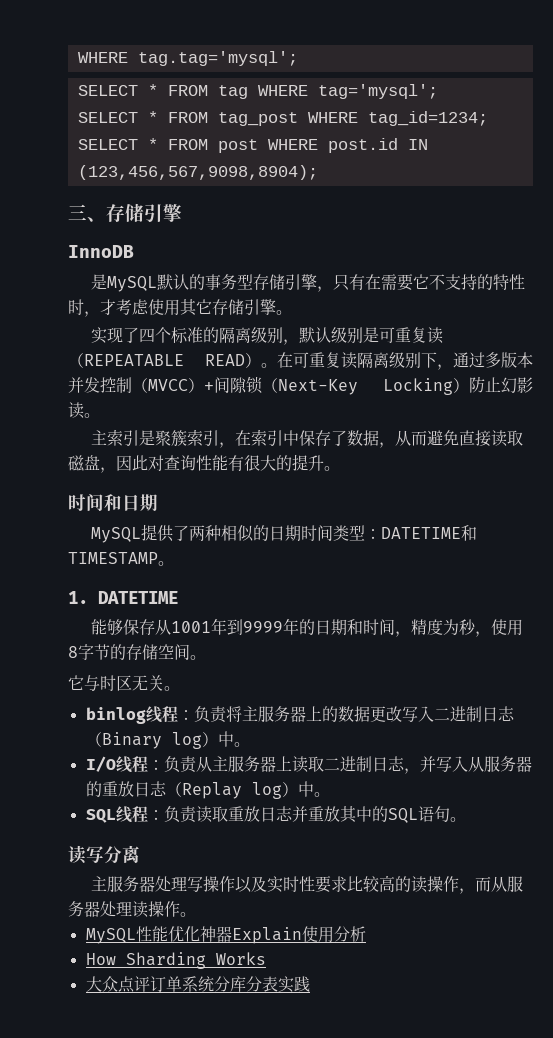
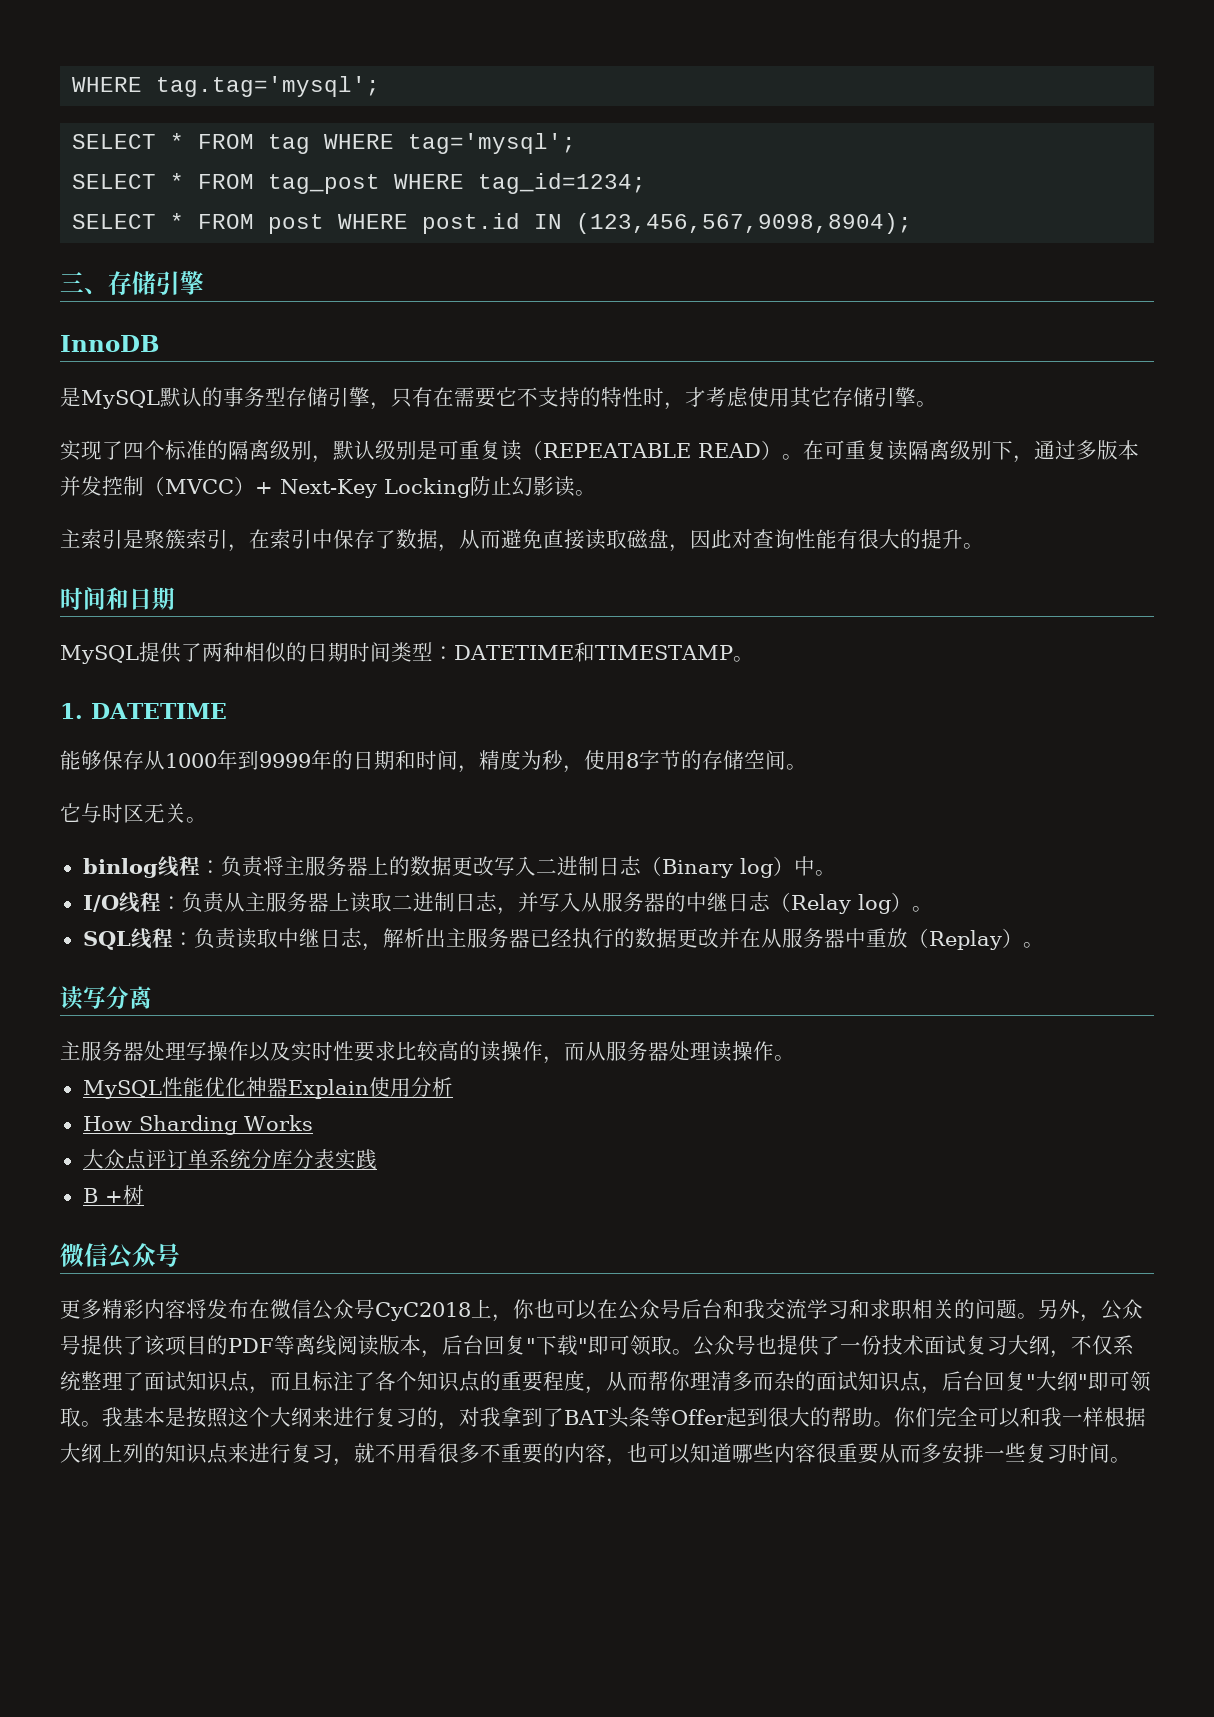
- 在可重复读隔离级别下，通过多版本并发控制（MVCC）+间隙锁（Next-Key Locking）防止幻影读。
+ 在可重复读隔离级别下，通过多版本并发控制（MVCC）+ Next-Key Locking防止幻影读。
- 能够保存从1001年到9999年的日期和时间，精度为秒，使用8字节的存储空间。
+ 能够保存从1000年到9999年的日期和时间，精度为秒，使用8字节的存储空间。
- I/O线程：负责从主服务器上读取二进制日志，并写入从服务器的重放日志（Replay log）中。
+ I/O线程：负责从主服务器上读取二进制日志，并写入从服务器的中继日志（Relay log）。
- SQL线程：负责读取重放日志并重放其中的SQL语句。
+ SQL线程：负责读取中继日志，解析出主服务器已经执行的数据更改并在从服务器中重放（Replay）。
+ B +树
+ 微信公众号
+ 更多精彩内容将发布在微信公众号CyC2018上，你也可以在公众号后台和我交流学习和求职相关的问题。另外，公众号提供了该项目的PDF等离线阅读版本，后台回复"下载"即可领取。公众号也提供了一份技术面试复习大纲，不仅系统整理了面试知识点，而且标注了各个知识点的重要程度，从而帮你理清多而杂的面试知识点，后台回复"大纲"即可领取。我基本是按照这个大纲来进行复习的，对我拿到了BAT头条等Offer起到很大的帮助。你们完全可以和我一样根据大纲上列的知识点来进行复习，就不用看很多不重要的内容，也可以知道哪些内容很重要从而多安排一些复习时间。

